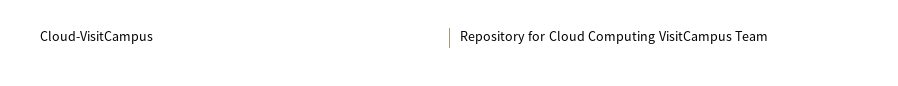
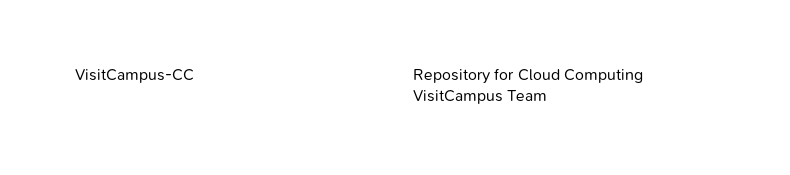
- Cloud-VisitCampus
+ VisitCampus-CC

